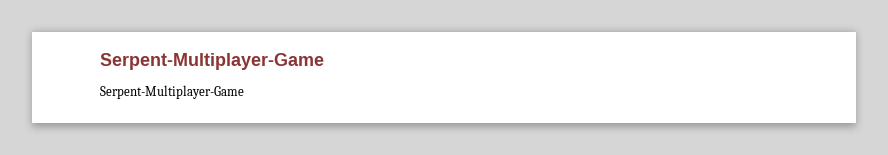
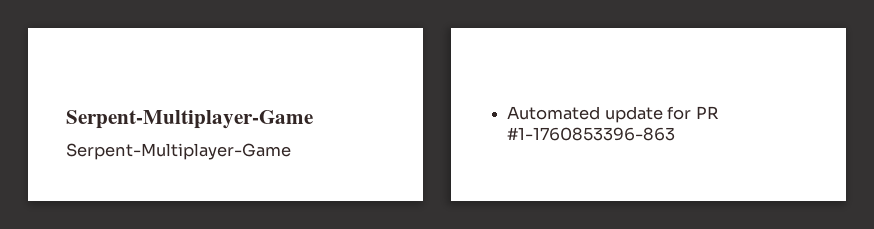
+ Automated update for PR #1-1760853396-863

